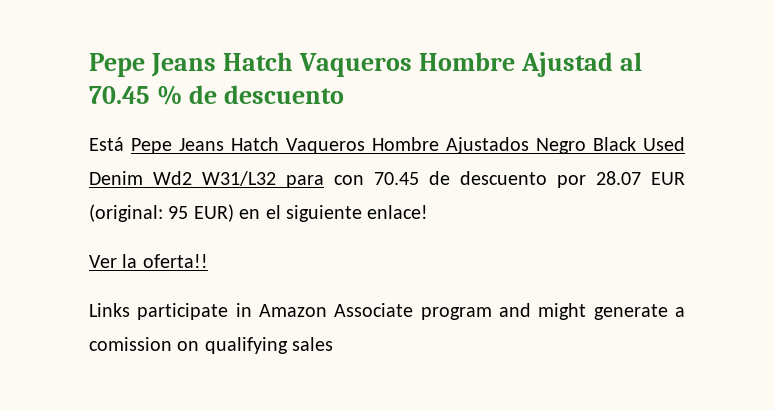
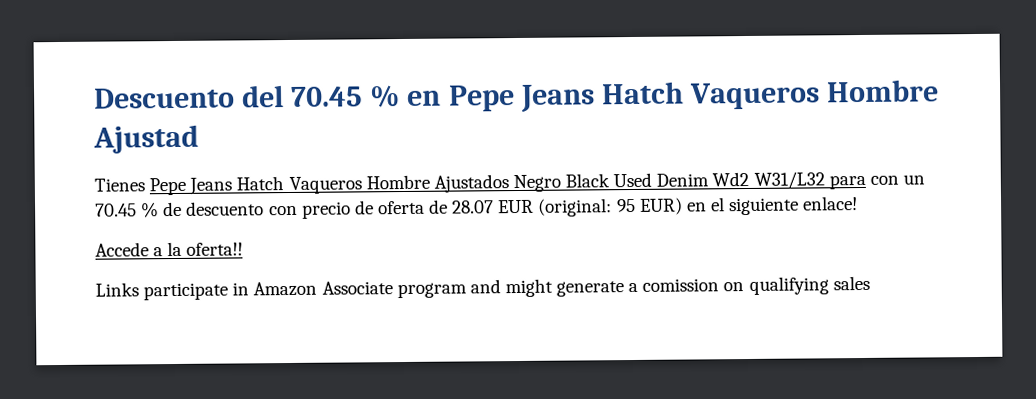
- Pepe Jeans Hatch Vaqueros Hombre Ajustad al 70.45 % de descuento
- Está Pepe Jeans Hatch Vaqueros Hombre Ajustados Negro Black Used Denim Wd2 W31/L32 para con 70.45 de descuento por 28.07 EUR (original: 95 EUR) en el siguiente enlace!
+ Descuento del 70.45 % en Pepe Jeans Hatch Vaqueros Hombre Ajustad
+ Tienes Pepe Jeans Hatch Vaqueros Hombre Ajustados Negro Black Used Denim Wd2 W31/L32 para con un 70.45 % de descuento con precio de oferta de 28.07 EUR (original: 95 EUR) en el siguiente enlace!
- Ver la oferta!!
+ Accede a la oferta!!

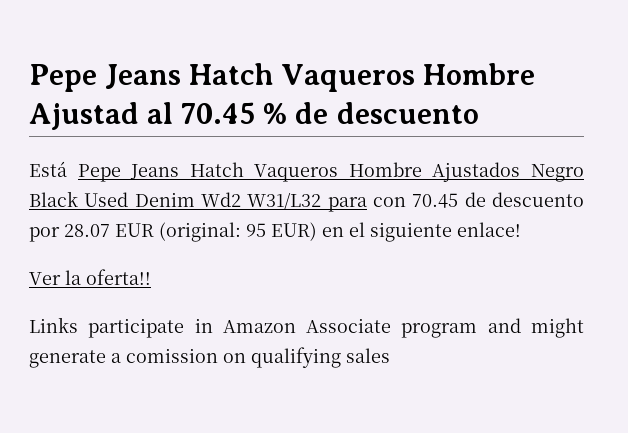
- Descuento del 70.45 % en Pepe Jeans Hatch Vaqueros Hombre Ajustad
- Tienes Pepe Jeans Hatch Vaqueros Hombre Ajustados Negro Black Used Denim Wd2 W31/L32 para con un 70.45 % de descuento con precio de oferta de 28.07 EUR (original: 95 EUR) en el siguiente enlace!
+ Pepe Jeans Hatch Vaqueros Hombre Ajustad al 70.45 % de descuento
+ Está Pepe Jeans Hatch Vaqueros Hombre Ajustados Negro Black Used Denim Wd2 W31/L32 para con 70.45 de descuento por 28.07 EUR (original: 95 EUR) en el siguiente enlace!
- Accede a la oferta!!
+ Ver la oferta!!

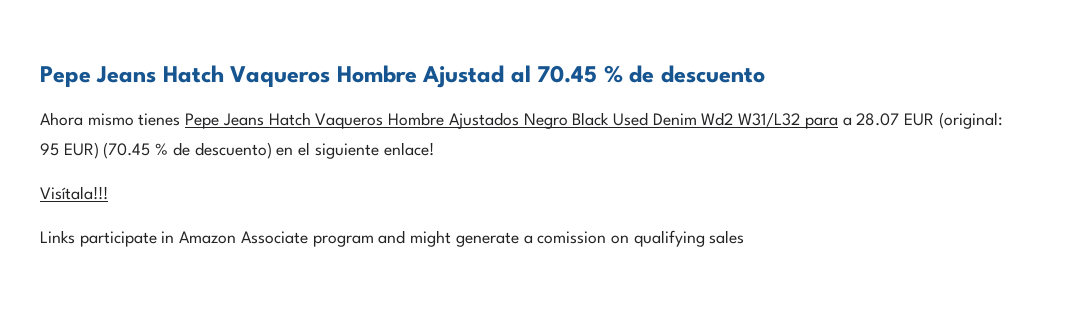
- Está Pepe Jeans Hatch Vaqueros Hombre Ajustados Negro Black Used Denim Wd2 W31/L32 para con 70.45 de descuento por 28.07 EUR (original: 95 EUR) en el siguiente enlace!
+ Ahora mismo tienes Pepe Jeans Hatch Vaqueros Hombre Ajustados Negro Black Used Denim Wd2 W31/L32 para a 28.07 EUR (original: 95 EUR) (70.45 % de descuento) en el siguiente enlace!
- Ver la oferta!!
+ Visítala!!!

